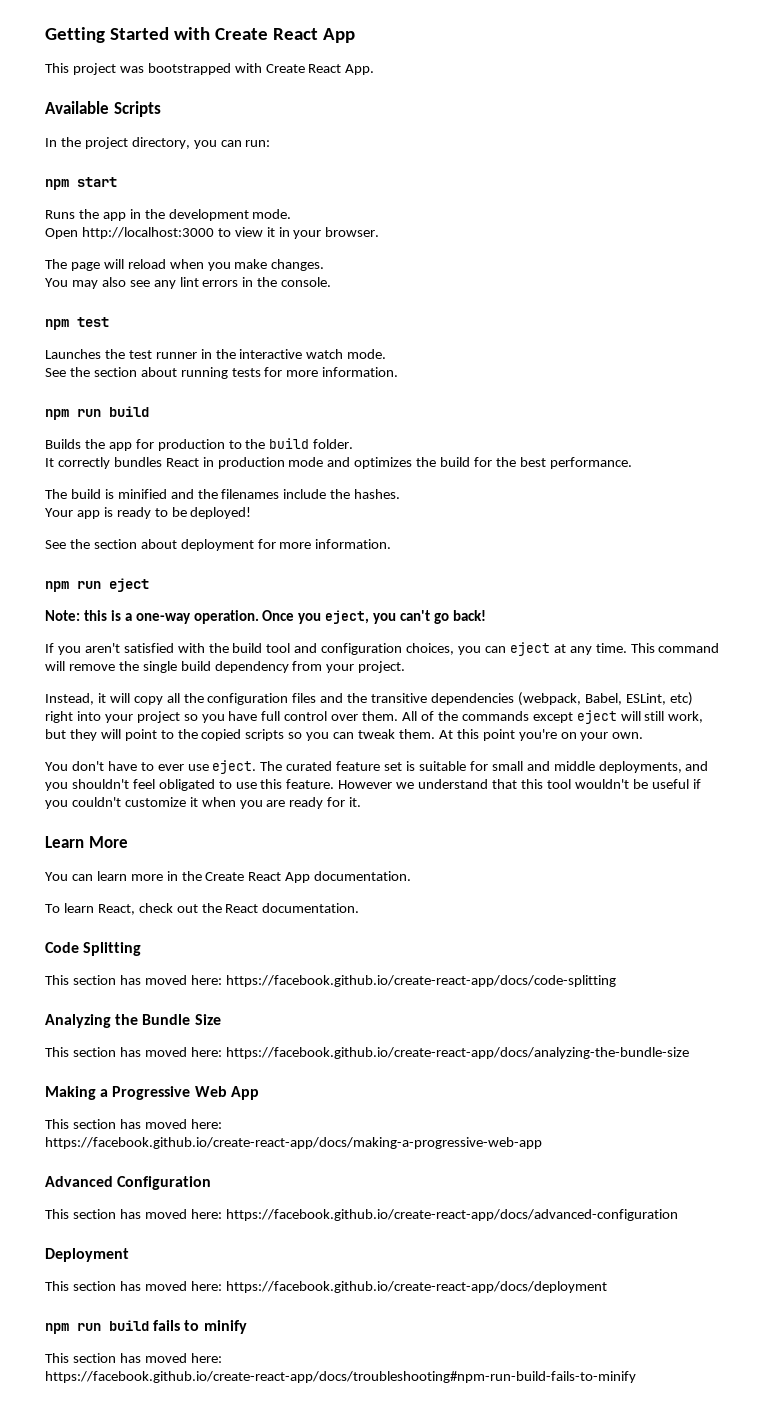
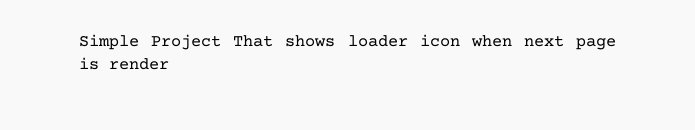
- Getting Started with Create React App
- This project was bootstrapped with Create React App.
- Available Scripts
- In the project directory, you can run:
- npm start
- Runs the app in the development mode.
- Open http://localhost:3000 to view it in your browser.
- The page will reload when you make changes.
- You may also see any lint errors in the console.
- npm test
- Launches the test runner in the interactive watch mode.
- See the section about running tests for more information.
- npm run build
- Builds the app for production to the build folder.
- It correctly bundles React in production mode and optimizes the build for the best performance.
- The build is minified and the filenames include the hashes.
- Your app is ready to be deployed!
- See the section about deployment for more information.
- npm run eject
- Note: this is a one-way operation. Once you eject, you can't go back!
- If you aren't satisfied with the build tool and configuration choices, you can eject at any time. This command will remove the single build dependency from your project.
- Instead, it will copy all the configuration files and the transitive dependencies (webpack, Babel, ESLint, etc) right into your project so you have full control over them. All of the commands except eject will still work, but they will point to the copied scripts so you can tweak them. At this point you're on your own.
- You don't have to ever use eject. The curated feature set is suitable for small and middle deployments, and you shouldn't feel obligated to use this feature. However we understand that this tool wouldn't be useful if you couldn't customize it when you are ready for it.
- Learn More
- You can learn more in the Create React App documentation.
- To learn React, check out the React documentation.
- Code Splitting
- This section has moved here: https://facebook.github.io/create-react-app/docs/code-splitting
- Analyzing the Bundle Size
- This section has moved here: https://facebook.github.io/create-react-app/docs/analyzing-the-bundle-size
- Making a Progressive Web App
- This section has moved here: https://facebook.github.io/create-react-app/docs/making-a-progressive-web-app
- Advanced Configuration
- This section has moved here: https://facebook.github.io/create-react-app/docs/advanced-configuration
- Deployment
- This section has moved here: https://facebook.github.io/create-react-app/docs/deployment
- npm run build fails to minify
- This section has moved here: https://facebook.github.io/create-react-app/docs/troubleshooting#npm-run-build-fails-to-minify
+ Simple Project That shows loader icon when next page is render

